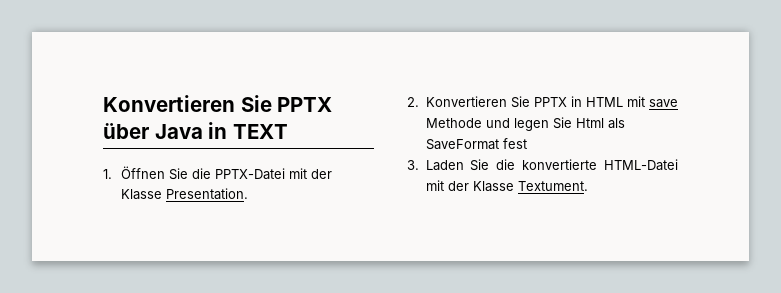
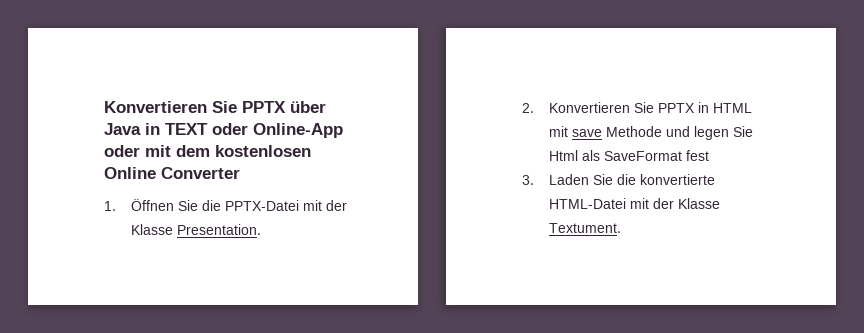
- Konvertieren Sie PPTX über Java in TEXT
+ Konvertieren Sie PPTX über Java in TEXT oder Online-App oder mit dem kostenlosen Online Converter

